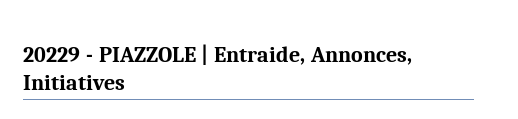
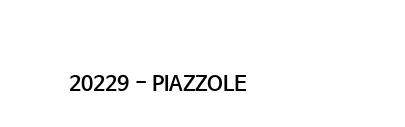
- 20229 - PIAZZOLE | Entraide, Annonces, Initiatives
+ 20229 - PIAZZOLE

